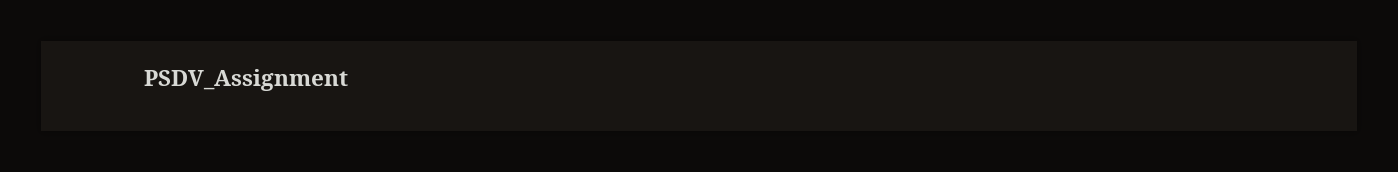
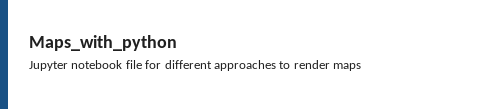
- PSDV_Assignment
+ Maps_with_python
+ Jupyter notebook file for different approaches to render maps

